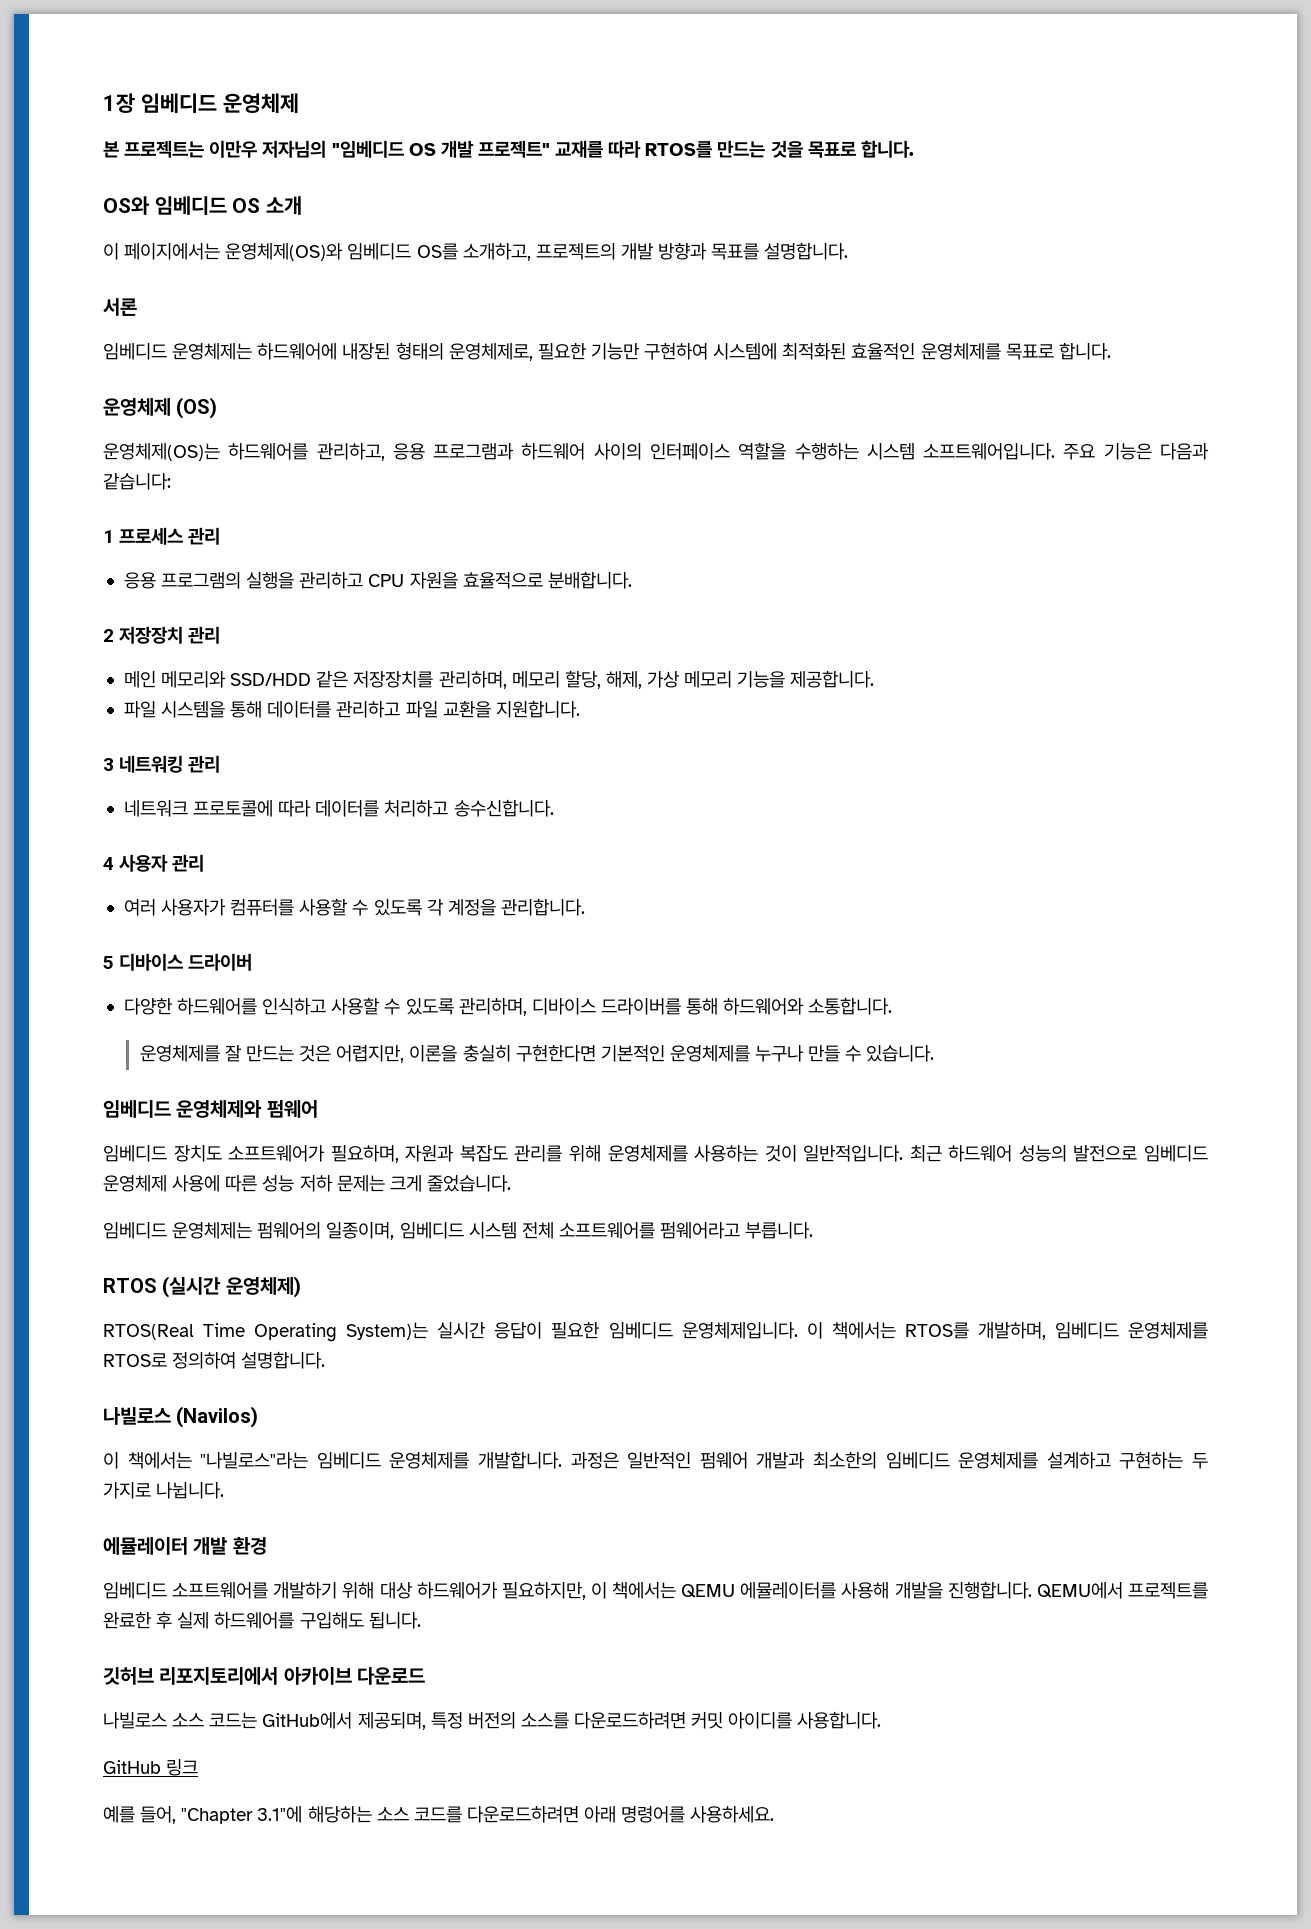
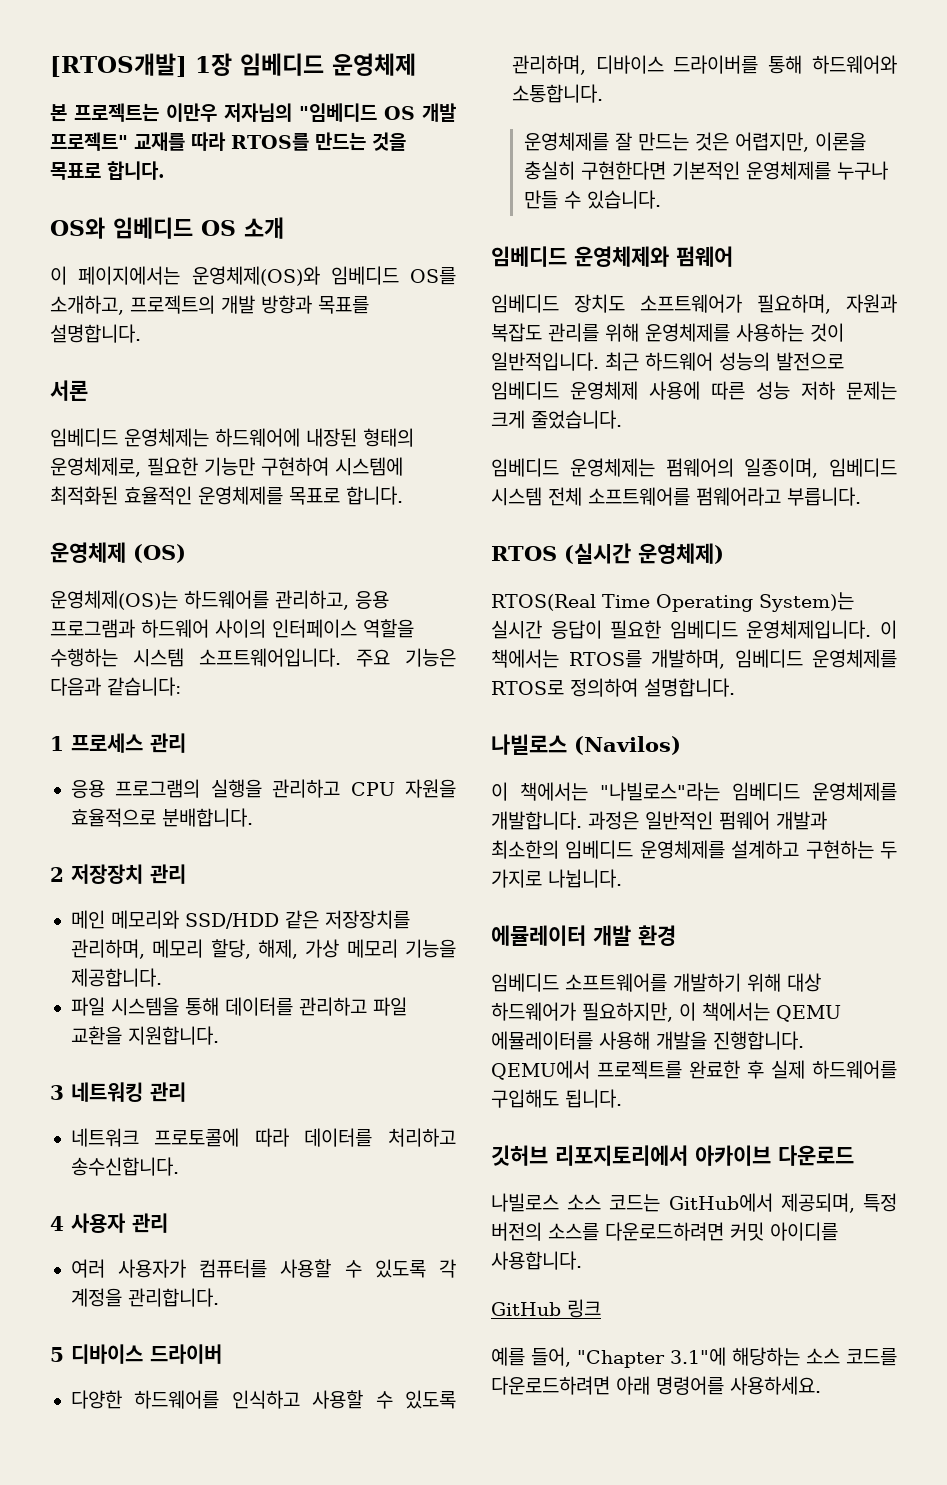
- 1장 임베디드 운영체제
+ [RTOS개발] 1장 임베디드 운영체제

